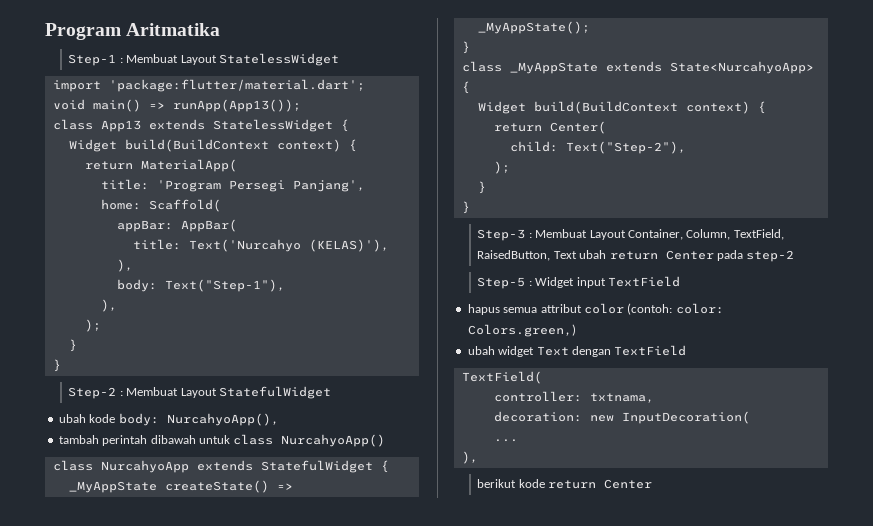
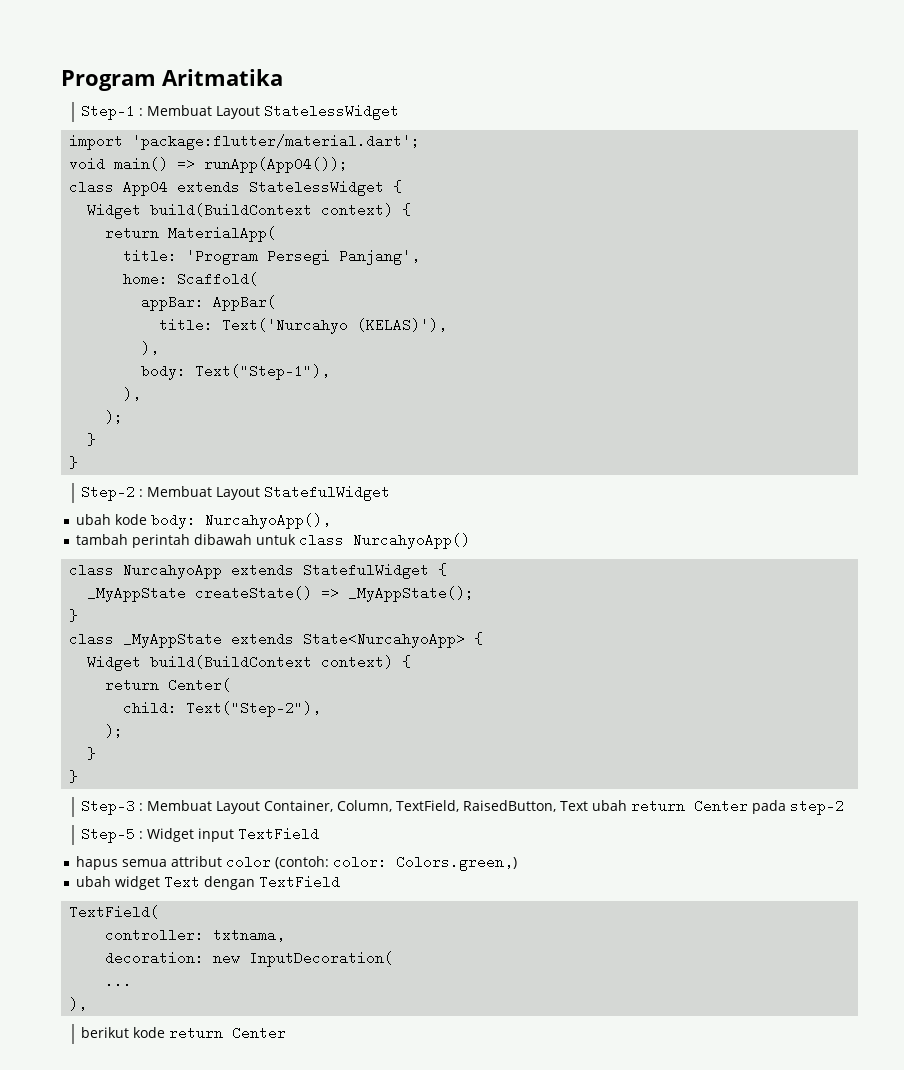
- void main() => runApp(App13());
- class App13 extends StatelessWidget {
+ void main() => runApp(App04());
+ class App04 extends StatelessWidget {

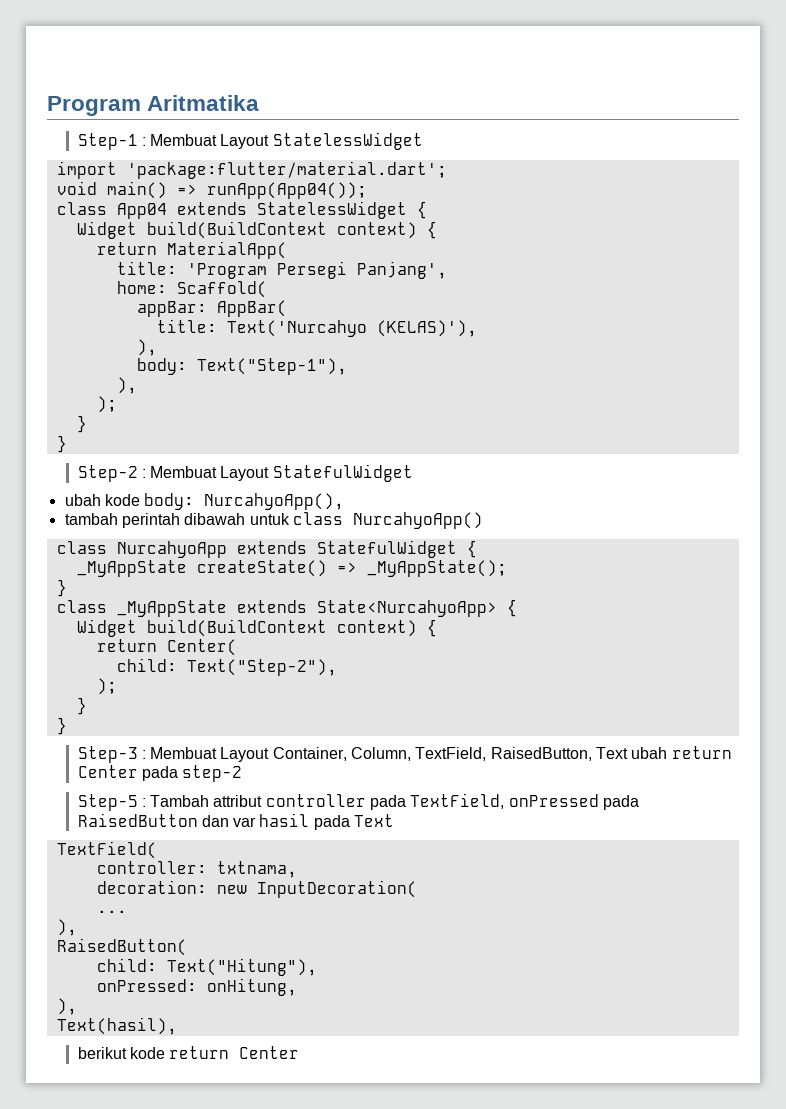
- Step-5 : Widget input TextField
- hapus semua attribut color (contoh: color: Colors.green,)
- ubah widget Text dengan TextField
+ Step-5 : Tambah attribut controller pada TextField, onPressed pada RaisedButton dan var hasil pada Text
+ RaisedButton(
+ child: Text("Hitung"),
+ onPressed: onHitung,
+ ),
+ Text(hasil),

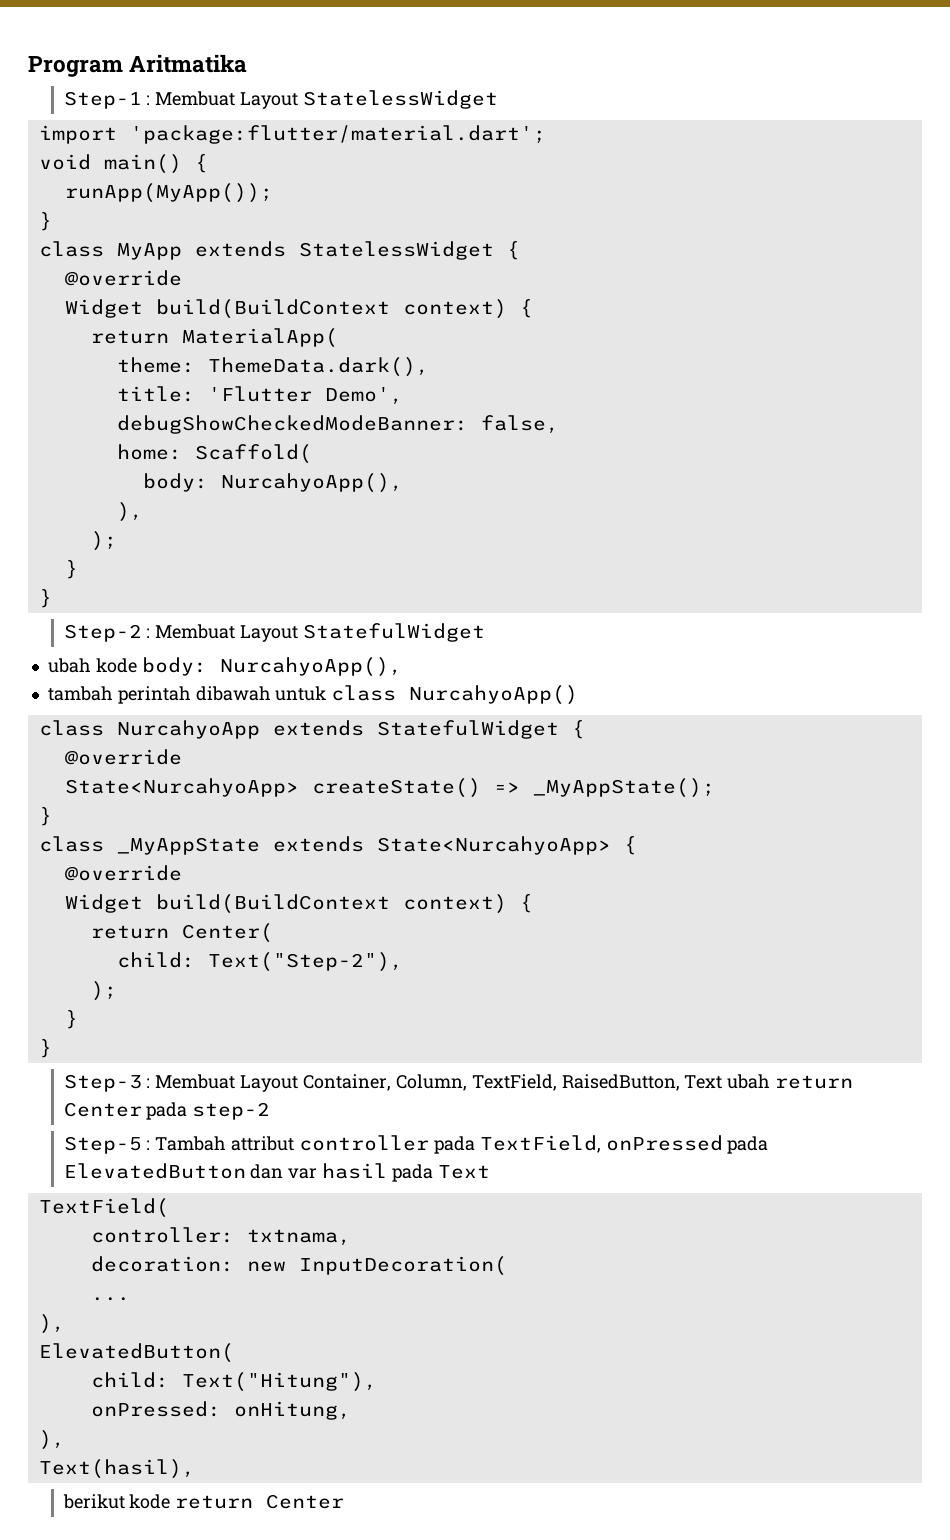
- void main() => runApp(App04());
- class App04 extends StatelessWidget {
+ void main() {
+ runApp(MyApp());
+ }
+ class MyApp extends StatelessWidget {
+ @override
- title: 'Program Persegi Panjang',
+ theme: ThemeData.dark(),
+ title: 'Flutter Demo',
+ debugShowCheckedModeBanner: false,
  home: Scaffold(
- appBar: AppBar(
- title: Text('Nurcahyo (KELAS)'),
- ),
- body: Text("Step-1"),
+ body: NurcahyoApp(),
  class NurcahyoApp extends StatefulWidget {
- _MyAppState createState() => _MyAppState();
+ @override
+ State<NurcahyoApp> createState() => _MyAppState();
  class _MyAppState extends State<NurcahyoApp> {
+ @override
- Step-5 : Tambah attribut controller pada TextField, onPressed pada RaisedButton dan var hasil pada Text
+ Step-5 : Tambah attribut controller pada TextField, onPressed pada ElevatedButton dan var hasil pada Text
- RaisedButton(
+ ElevatedButton(

